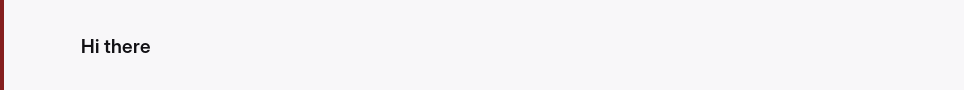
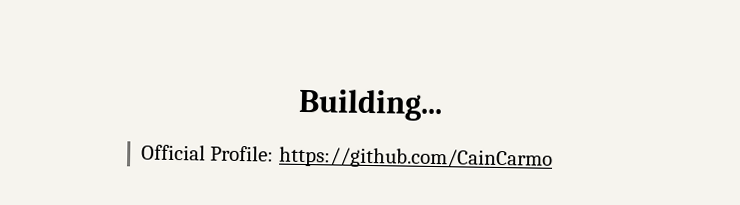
- Hi there
+ Building...
+ Official Profile: https://github.com/CainCarmo

